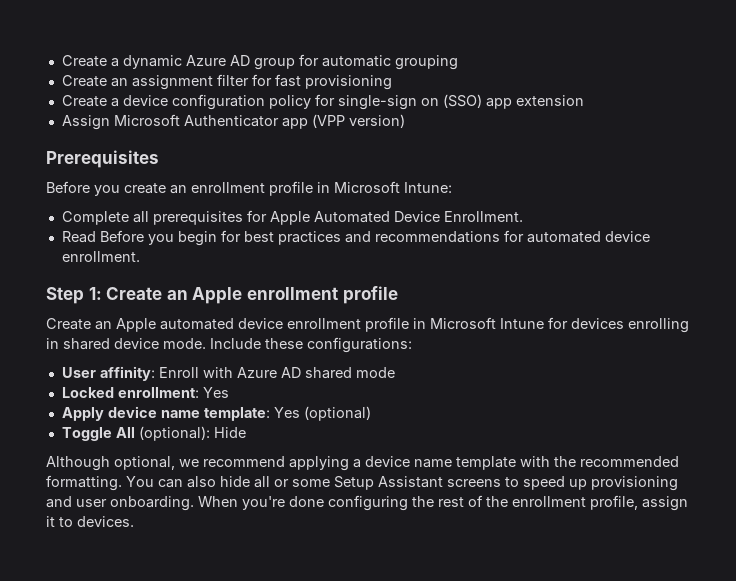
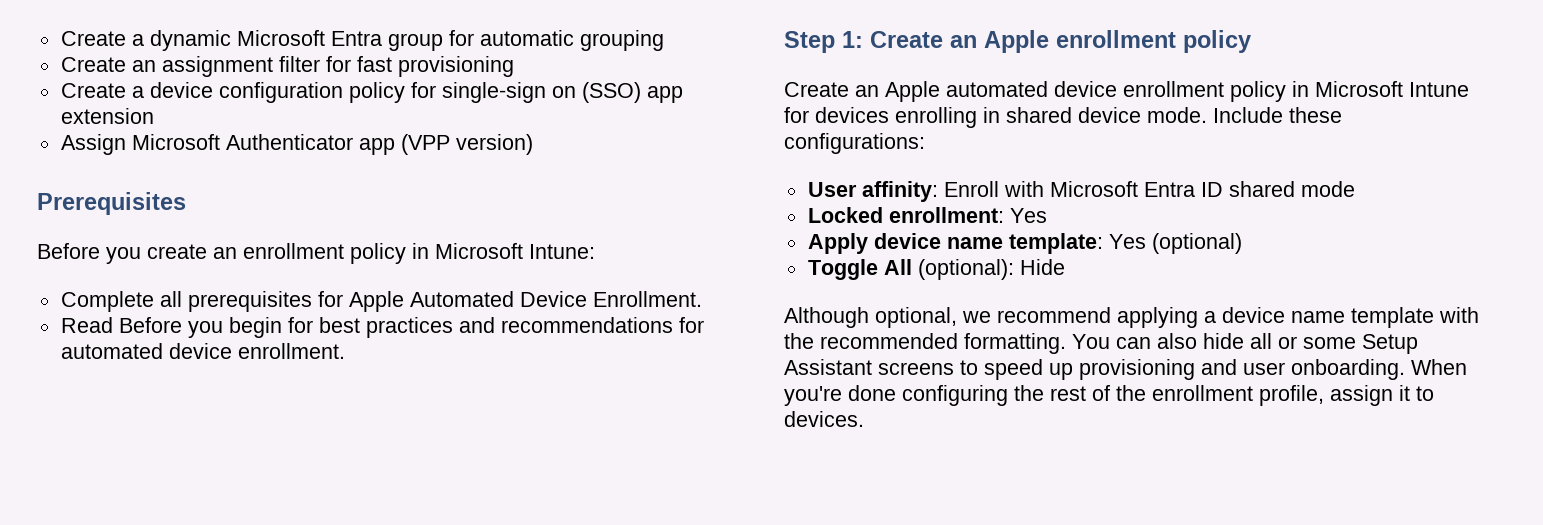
- Create a dynamic Azure AD group for automatic grouping
+ Create a dynamic Microsoft Entra group for automatic grouping
- Before you create an enrollment profile in Microsoft Intune:
+ Before you create an enrollment policy in Microsoft Intune:
- Step 1: Create an Apple enrollment profile
+ Step 1: Create an Apple enrollment policy
- Create an Apple automated device enrollment profile in Microsoft Intune for devices enrolling in shared device mode.
+ Create an Apple automated device enrollment policy in Microsoft Intune for devices enrolling in shared device mode.
- User affinity: Enroll with Azure AD shared mode
+ User affinity: Enroll with Microsoft Entra ID shared mode

